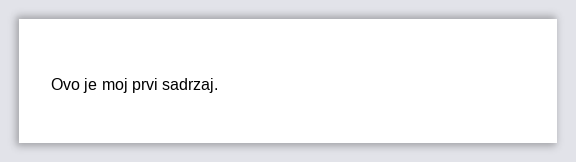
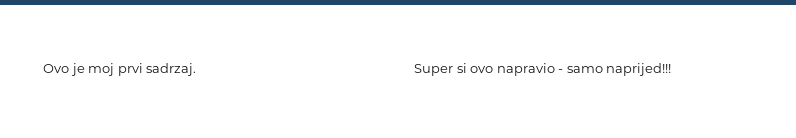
+ Super si ovo napravio - samo naprijed!!!

